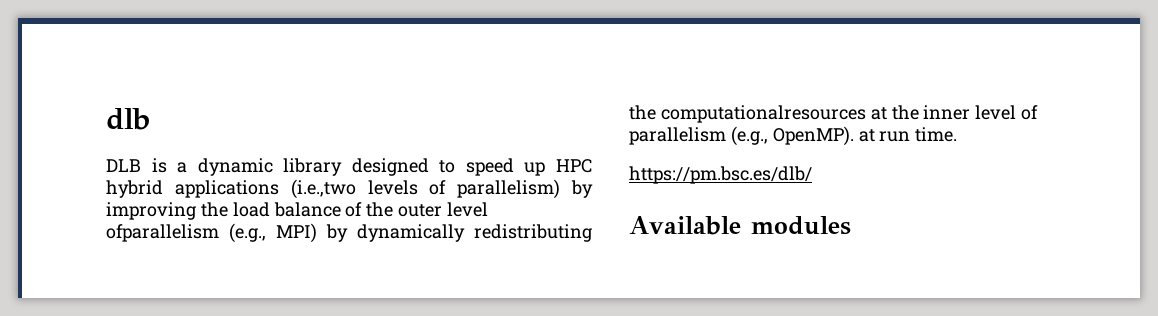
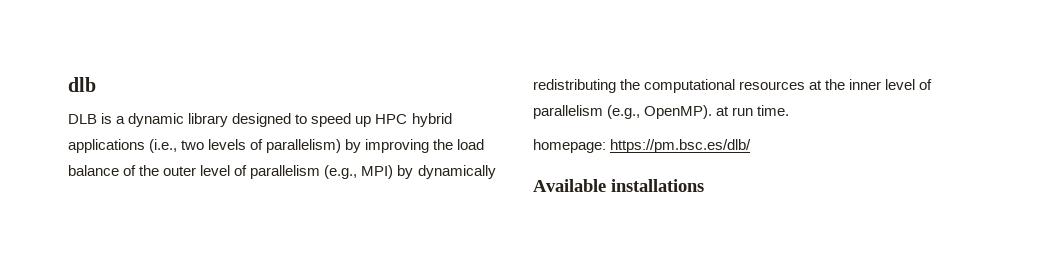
- DLB is a dynamic library designed to speed up HPC hybrid applications (i.e.,two levels of parallelism) by improving the load balance of the outer level ofparallelism (e.g., MPI) by dynamically redistributing the computationalresources at the inner level of parallelism (e.g., OpenMP). at run time.
+ DLB is a dynamic library designed to speed up HPC hybrid applications (i.e., two levels of parallelism) by improving the load balance of the outer level of parallelism (e.g., MPI) by dynamically redistributing the computational resources at the inner level of parallelism (e.g., OpenMP). at run time.
- https://pm.bsc.es/dlb/
+ homepage: https://pm.bsc.es/dlb/
- Available modules
+ Available installations

